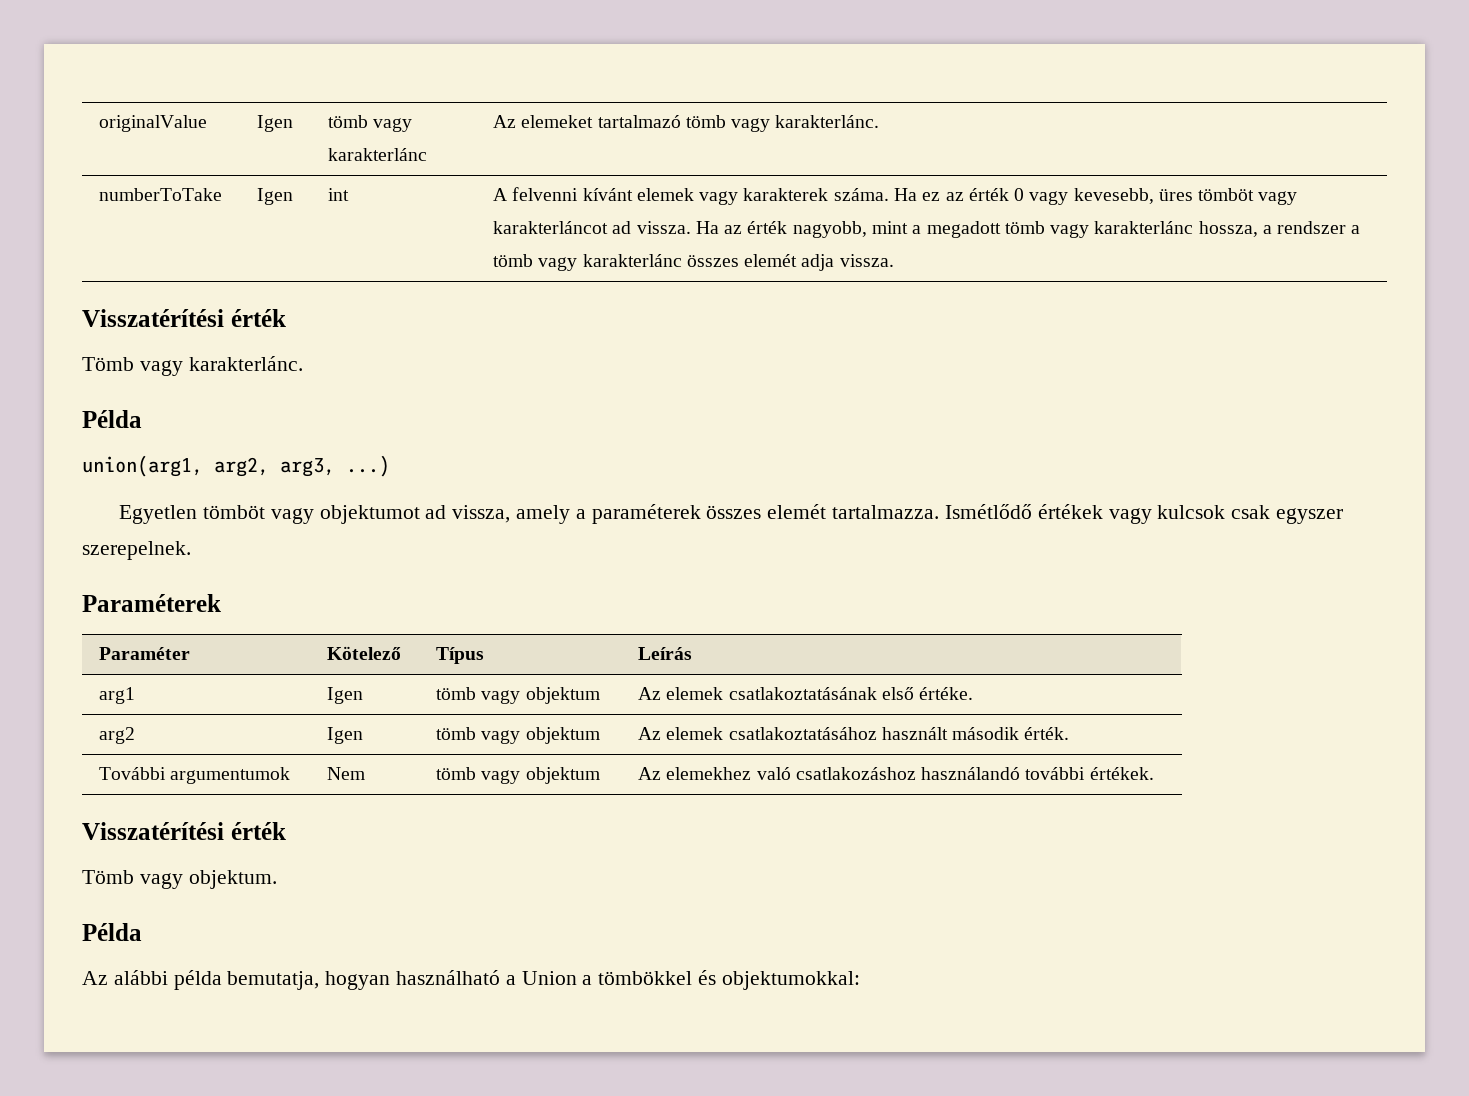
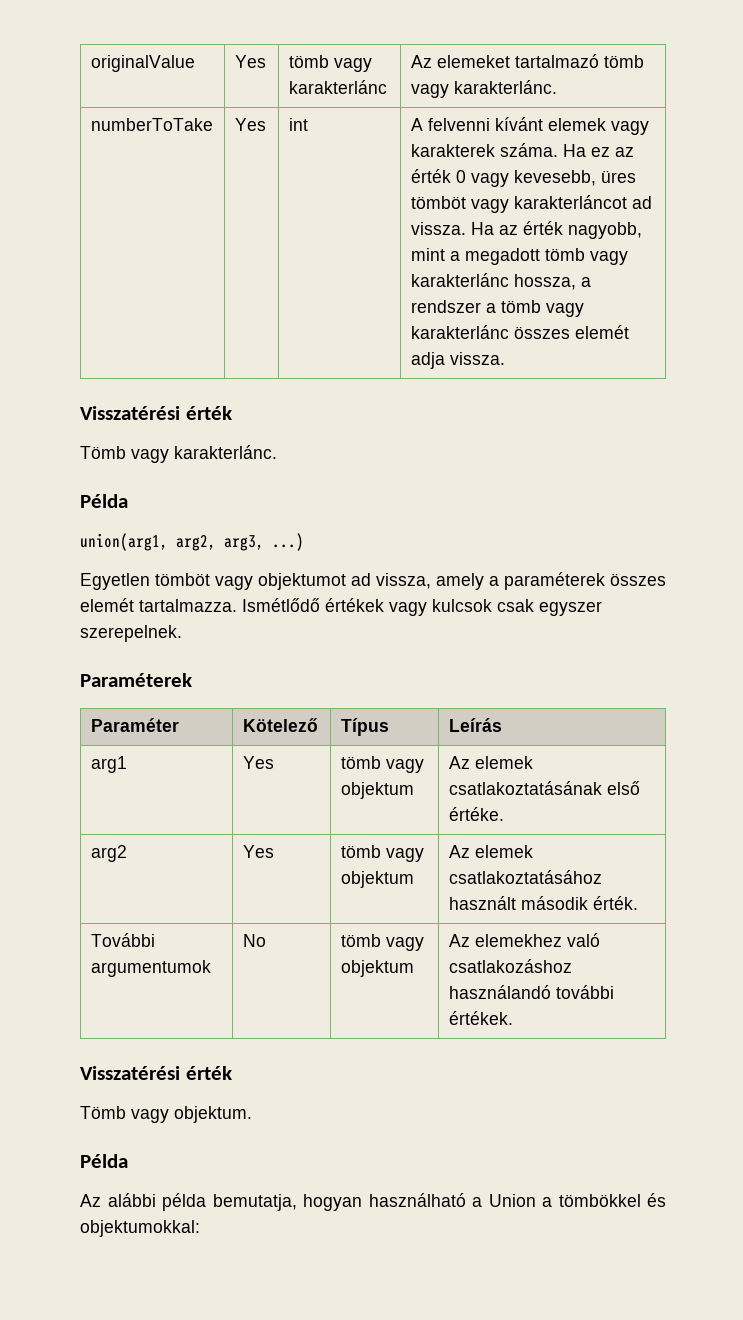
- originalValue | Igen | tömb vagy karakterlánc | Az elemeket tartalmazó tömb vagy karakterlánc.
+ originalValue | Yes | tömb vagy karakterlánc | Az elemeket tartalmazó tömb vagy karakterlánc.
- numberToTake | Igen
+ numberToTake | Yes
  Ha az érték nagyobb, mint a megadott tömb vagy karakterlánc hossza, a rendszer a tömb vagy karakterlánc összes elemét adja vissza.
- Visszatérítési érték
+ Visszatérési érték
- arg1 | Igen | tömb vagy objektum | Az elemek csatlakoztatásának első értéke.
+ arg1 | Yes | tömb vagy objektum | Az elemek csatlakoztatásának első értéke.
- arg2 | Igen | tömb vagy objektum | Az elemek csatlakoztatásához használt második érték.
+ arg2 | Yes | tömb vagy objektum | Az elemek csatlakoztatásához használt második érték.
- További argumentumok | Nem | tömb vagy objektum | Az elemekhez való csatlakozáshoz használandó további értékek.
- Visszatérítési érték
+ További argumentumok | No | tömb vagy objektum | Az elemekhez való csatlakozáshoz használandó további értékek.
+ Visszatérési érték

